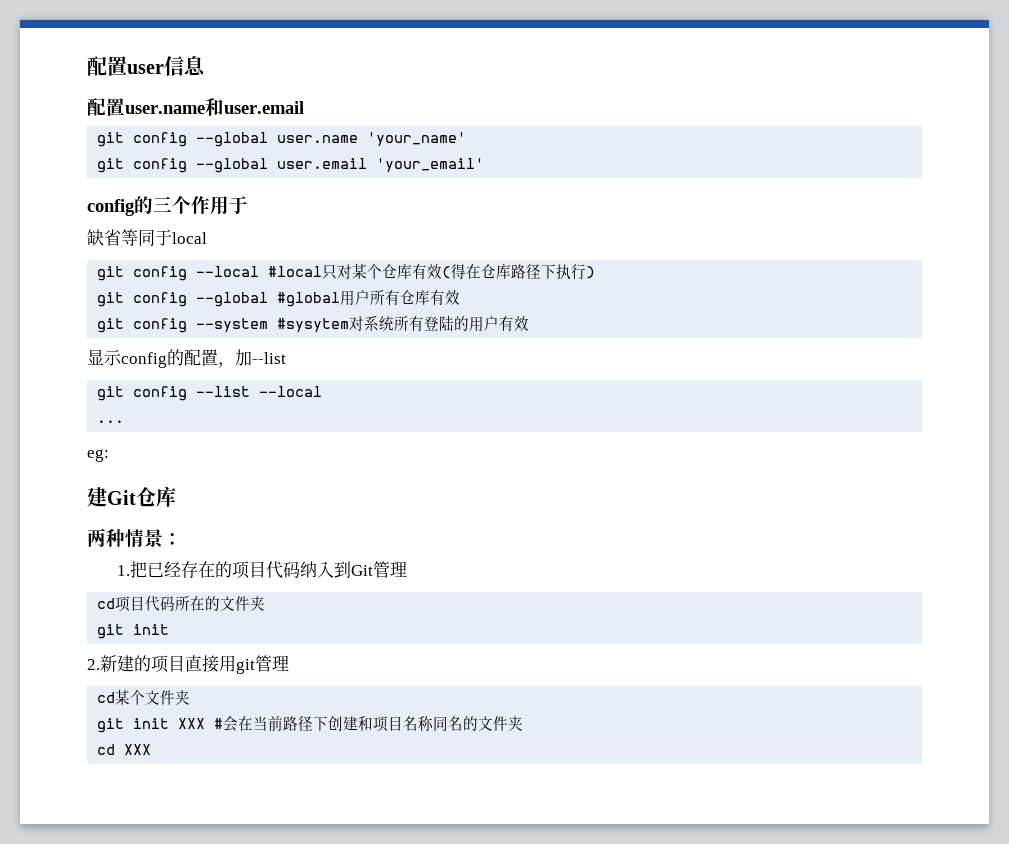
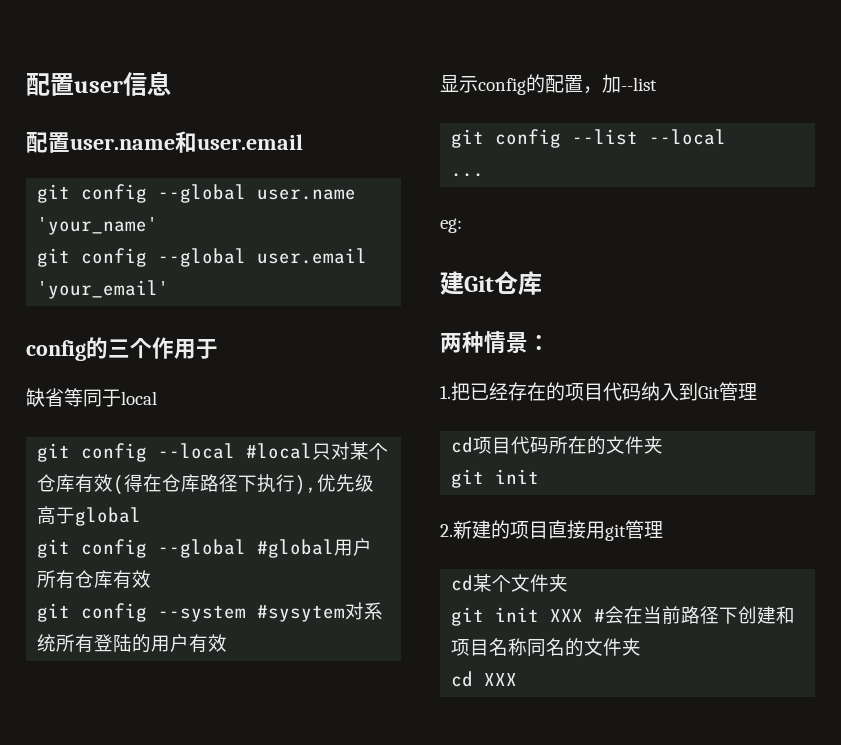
- git config --local #local只对某个仓库有效(得在仓库路径下执行)
+ git config --local #local只对某个仓库有效(得在仓库路径下执行),优先级高于global

